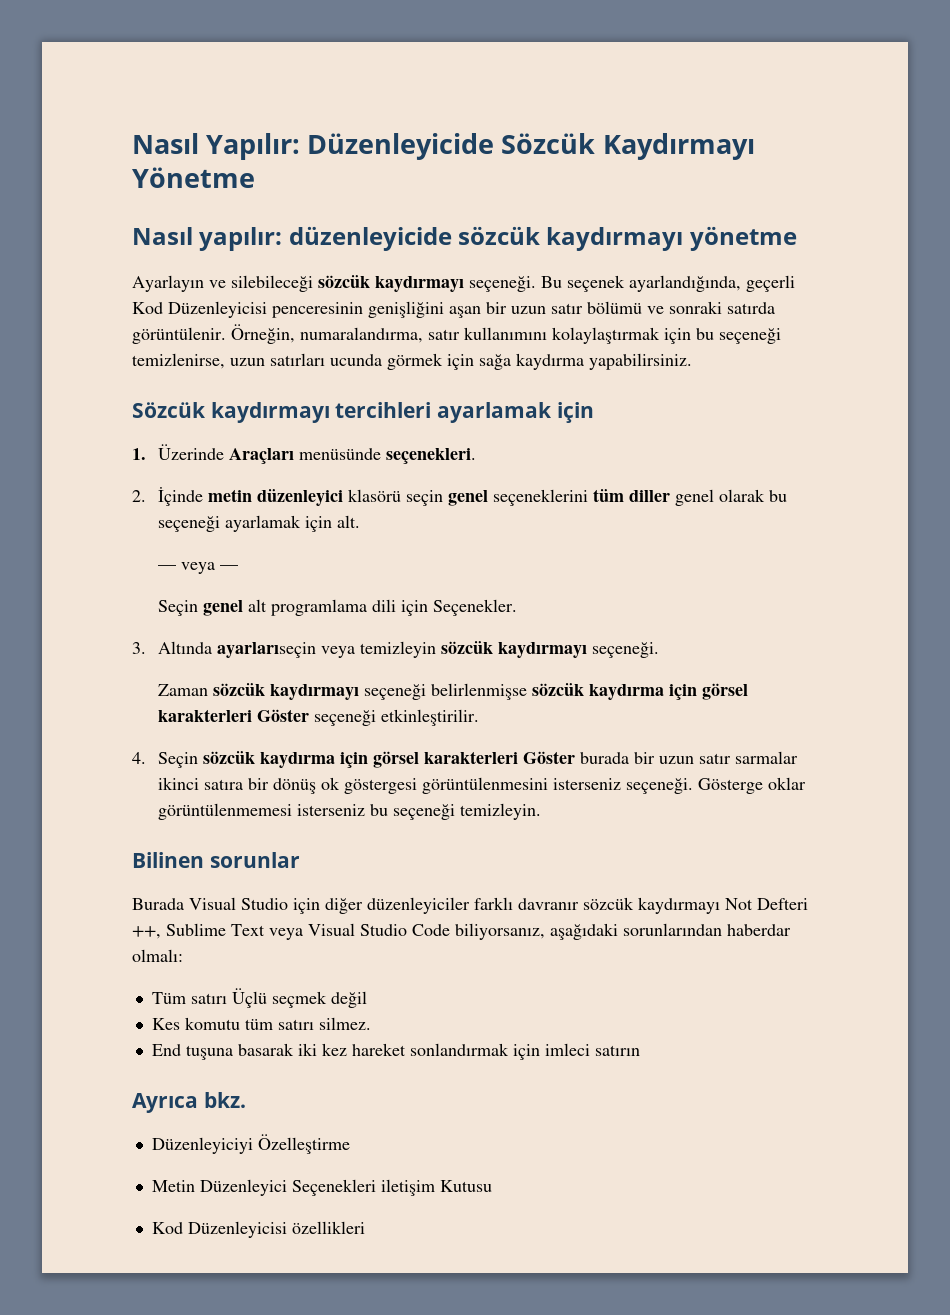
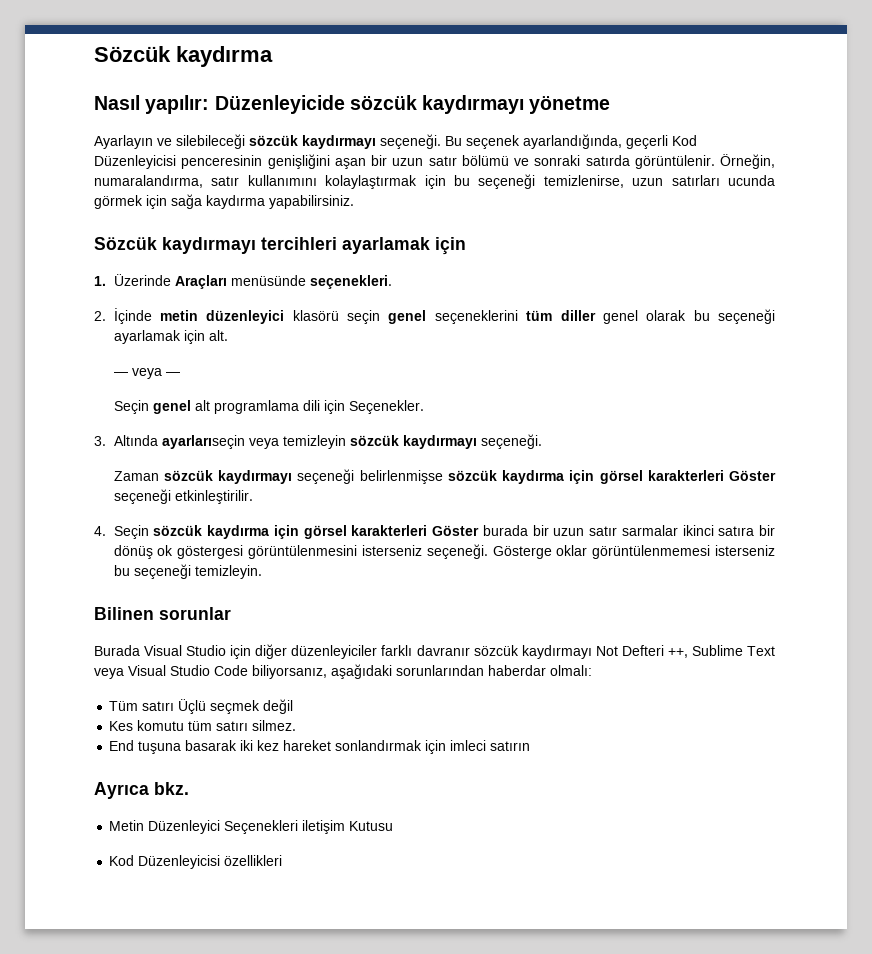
- Nasıl Yapılır: Düzenleyicide Sözcük Kaydırmayı Yönetme
+ Sözcük kaydırma
- Nasıl yapılır: düzenleyicide sözcük kaydırmayı yönetme
+ Nasıl yapılır: Düzenleyicide sözcük kaydırmayı yönetme
- Düzenleyiciyi Özelleştirme

